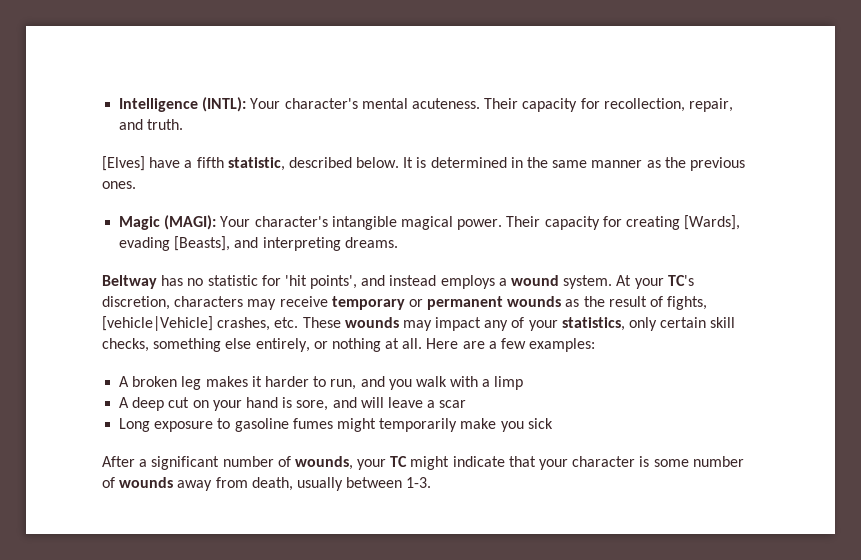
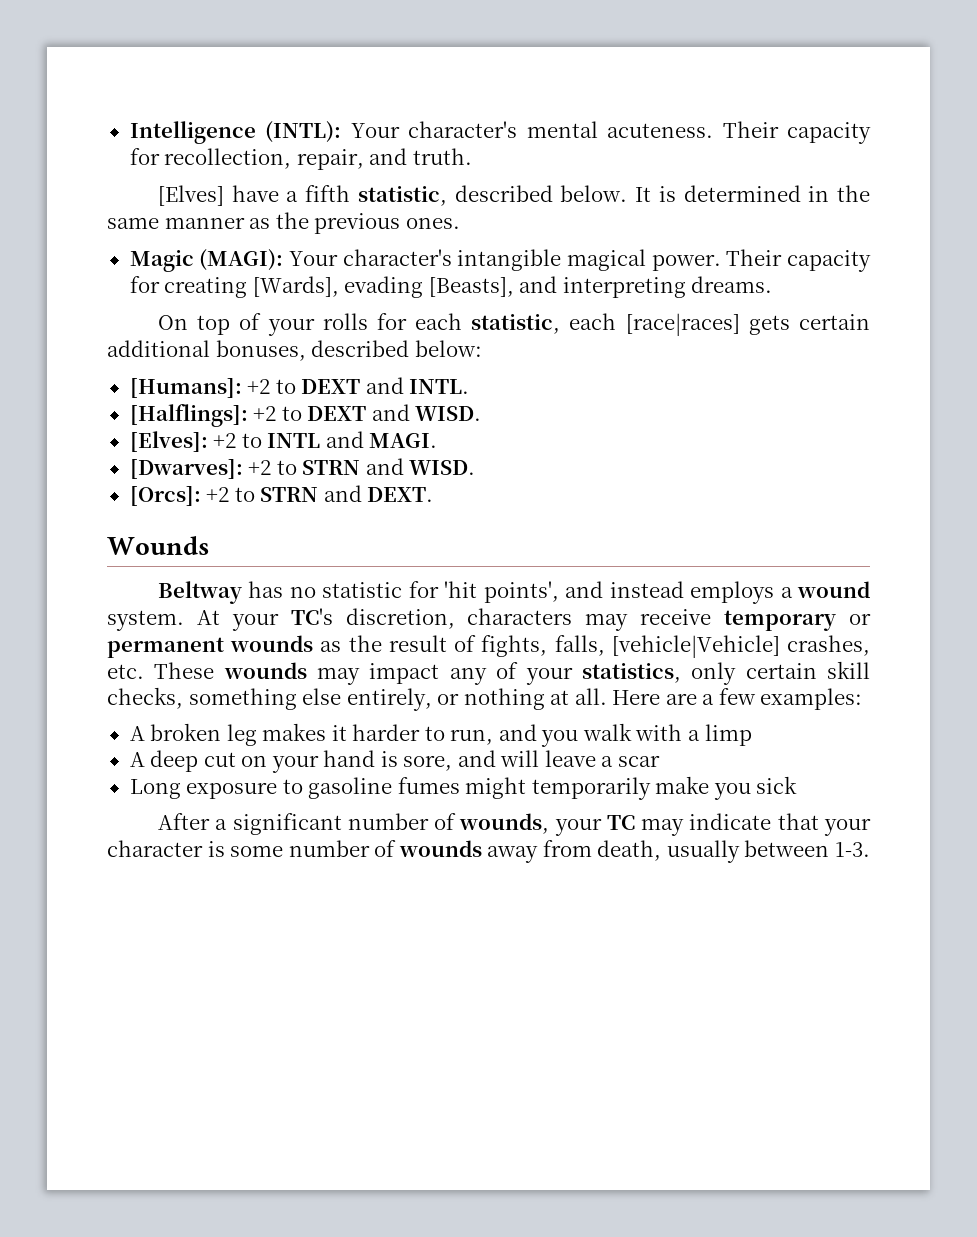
+ On top of your rolls for each statistic, each [race|races] gets certain additional bonuses, described below:
+ [Humans]: +2 to DEXT and INTL.
+ [Halflings]: +2 to DEXT and WISD.
+ [Elves]: +2 to INTL and MAGI.
+ [Dwarves]: +2 to STRN and WISD.
+ [Orcs]: +2 to STRN and DEXT.
+ Wounds
- At your TC's discretion, characters may receive temporary or permanent wounds as the result of fights, [vehicle|Vehicle] crashes, etc. These wounds may impact any of your statistics, only certain skill checks, something else entirely, or nothing at all.
+ At your TC's discretion, characters may receive temporary or permanent wounds as the result of fights, falls, [vehicle|Vehicle] crashes, etc. These wounds may impact any of your statistics, only certain skill checks, something else entirely, or nothing at all.
- After a significant number of wounds, your TC might indicate that your character is some number of wounds away from death, usually between 1-3.
+ After a significant number of wounds, your TC may indicate that your character is some number of wounds away from death, usually between 1-3.

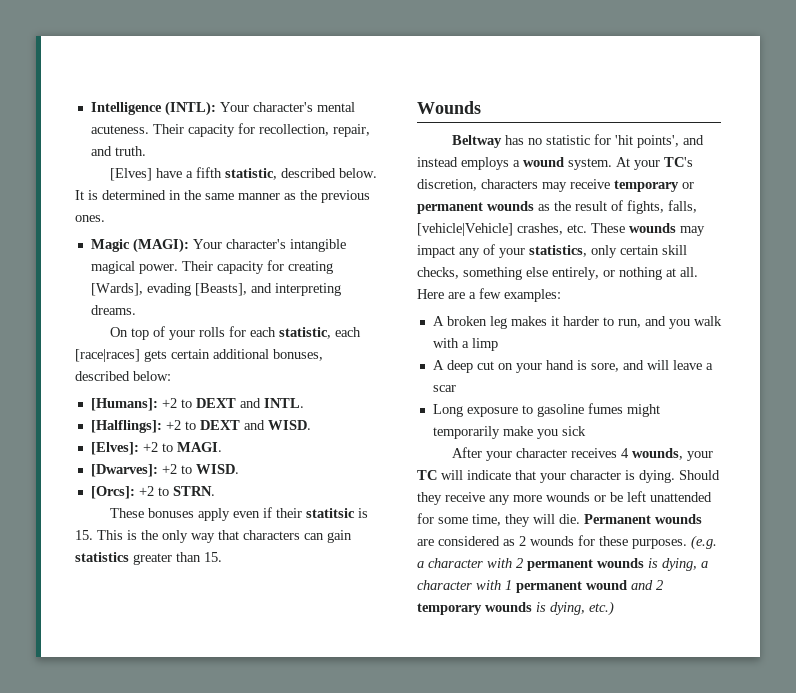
- [Elves]: +2 to INTL and MAGI.
+ [Elves]: +2 to MAGI.
- [Dwarves]: +2 to STRN and WISD.
+ [Dwarves]: +2 to WISD.
- [Orcs]: +2 to STRN and DEXT.
+ [Orcs]: +2 to STRN.
+ These bonuses apply even if their statitsic is 15. This is the only way that characters can gain statistics greater than 15.
- After a significant number of wounds, your TC may indicate that your character is some number of wounds away from death, usually between 1-3.
+ After your character receives 4 wounds, your TC will indicate that your character is dying. Should they receive any more wounds or be left unattended for some time, they will die. Permanent wounds are considered as 2 wounds for these purposes. (e.g. a character with 2 permanent wounds is dying, a character with 1 permanent wound and 2 temporary wounds is dying, etc.)

